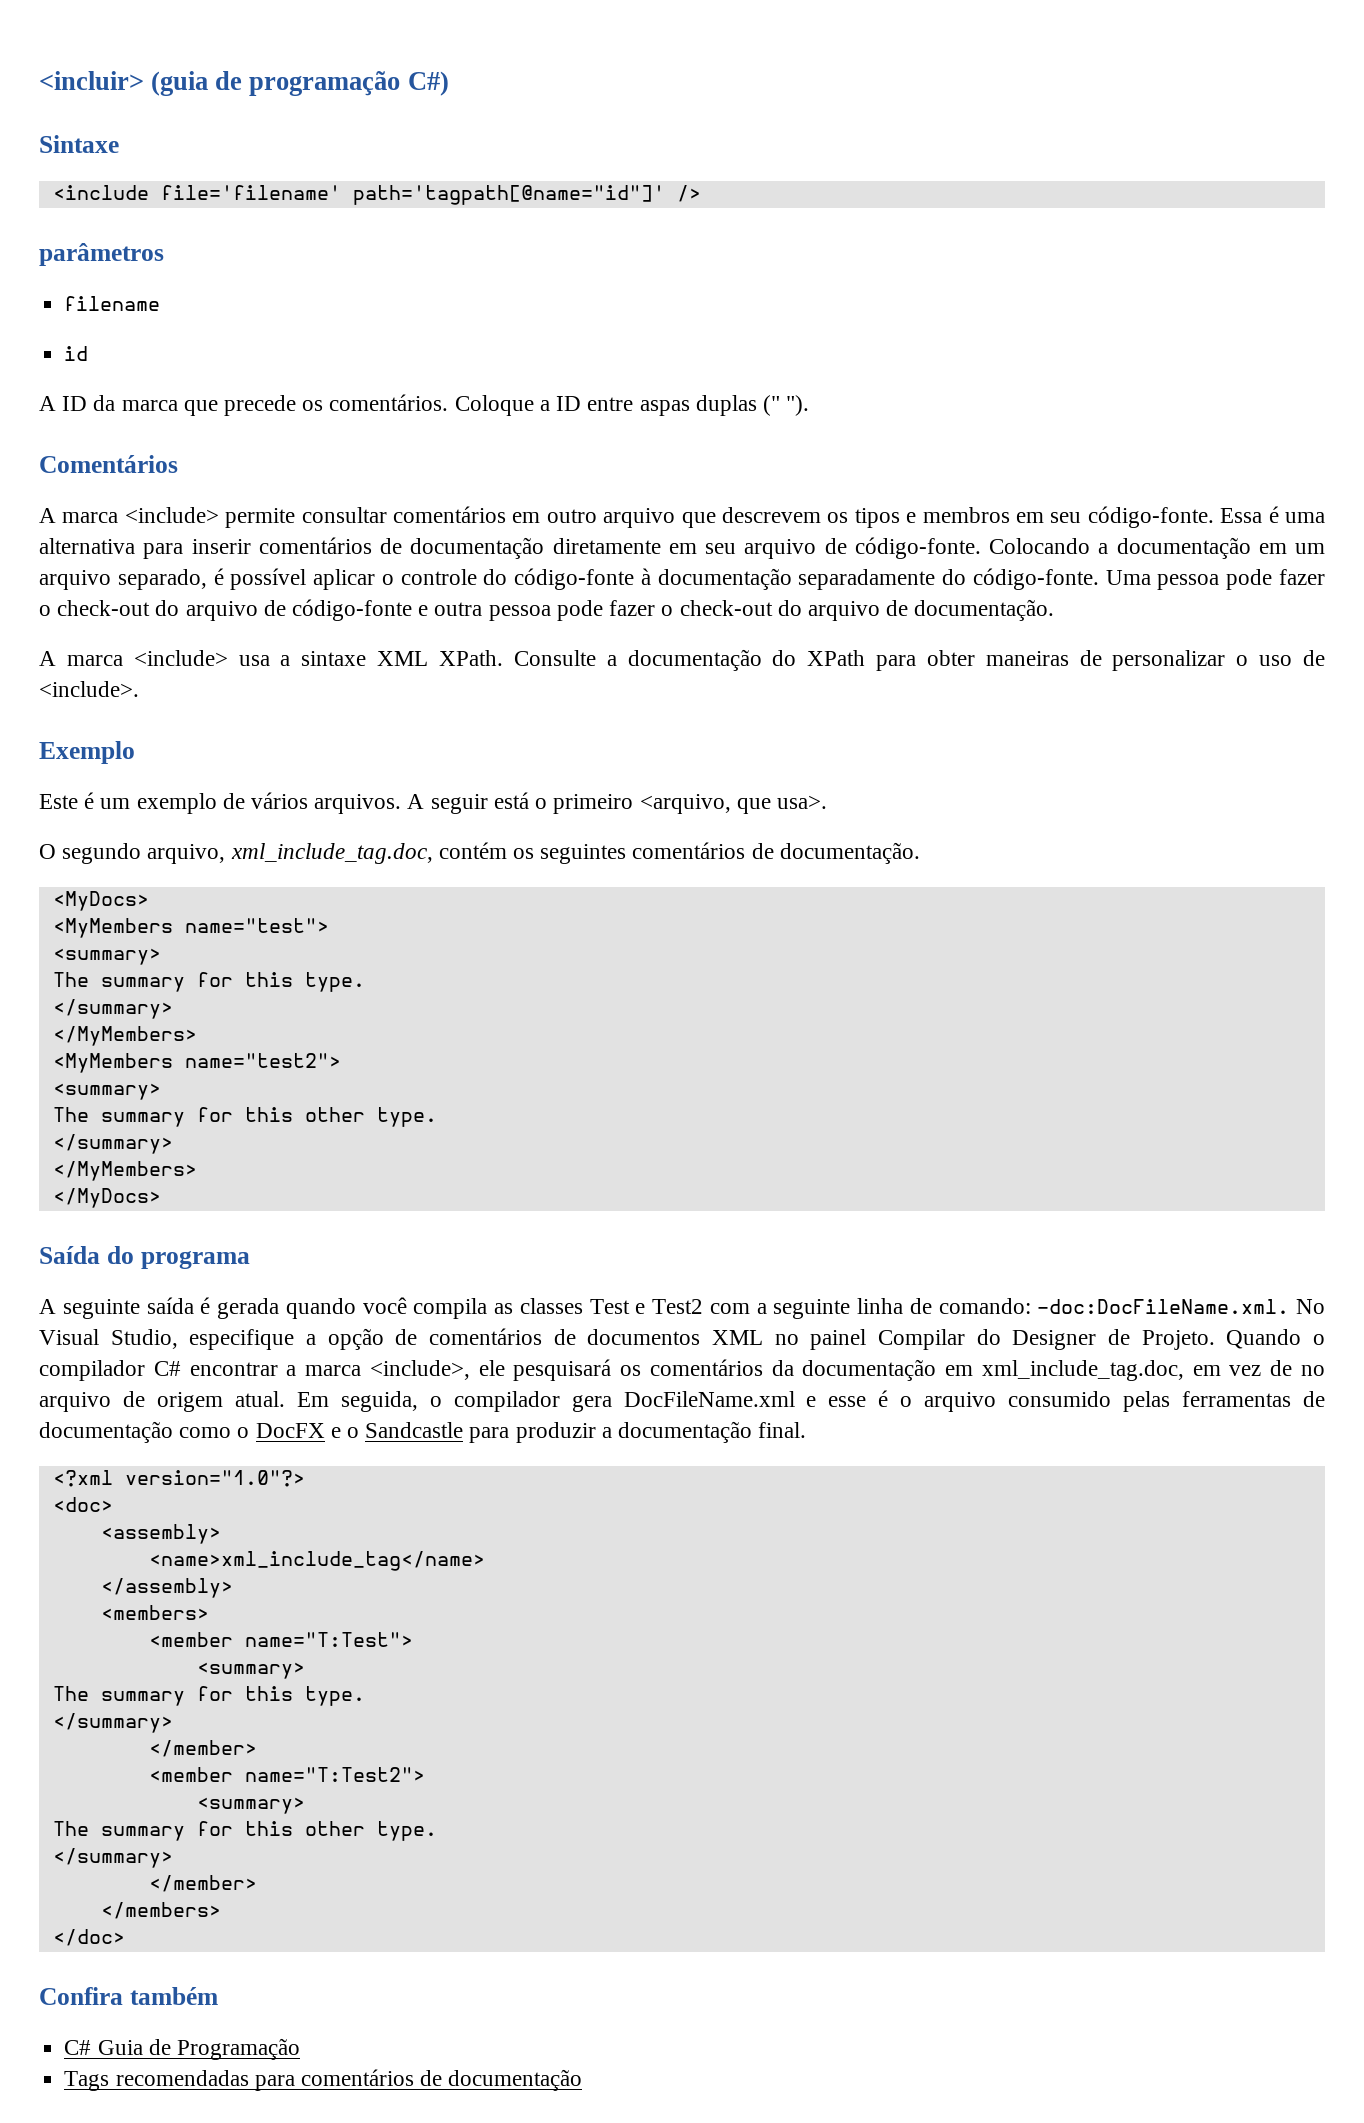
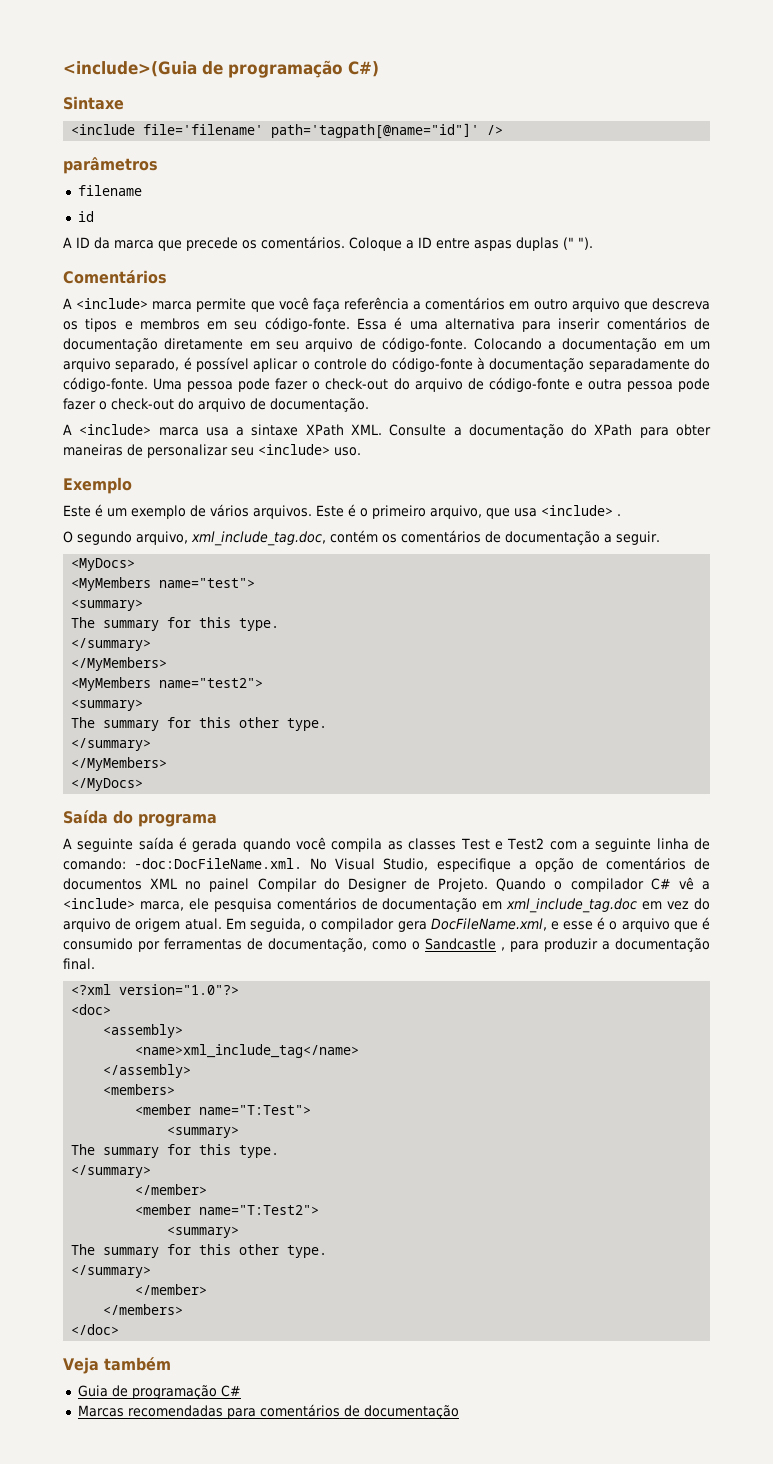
- <incluir> (guia de programação C#)
+ <include>(Guia de programação C#)
- A marca <include> permite consultar comentários em outro arquivo que descrevem os tipos e membros em seu código-fonte.
+ A <include> marca permite que você faça referência a comentários em outro arquivo que descreva os tipos e membros em seu código-fonte.
- A marca <include> usa a sintaxe XML XPath. Consulte a documentação do XPath para obter maneiras de personalizar o uso de <include>.
+ A <include> marca usa a sintaxe XPath XML. Consulte a documentação do XPath para obter maneiras de personalizar seu <include> uso.
- A seguir está o primeiro <arquivo, que usa>.
+ Este é o primeiro arquivo, que usa <include> .
- O segundo arquivo, xml_include_tag.doc, contém os seguintes comentários de documentação.
+ O segundo arquivo, xml_include_tag.doc, contém os comentários de documentação a seguir.
- Quando o compilador C# encontrar a marca <include>, ele pesquisará os comentários da documentação em xml_include_tag.doc, em vez de no arquivo de origem atual.
+ Quando o compilador C# vê a <include> marca, ele pesquisa comentários de documentação em xml_include_tag.doc em vez do arquivo de origem atual.
- Em seguida, o compilador gera DocFileName.xml e esse é o arquivo consumido pelas ferramentas de documentação como o DocFX e o Sandcastle para produzir a documentação final.
+ Em seguida, o compilador gera DocFileName.xml, e esse é o arquivo que é consumido por ferramentas de documentação, como o Sandcastle , para produzir a documentação final.
- Confira também
+ Veja também
- C# Guia de Programação
- Tags recomendadas para comentários de documentação
+ Guia de programação C#
+ Marcas recomendadas para comentários de documentação

